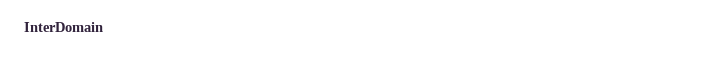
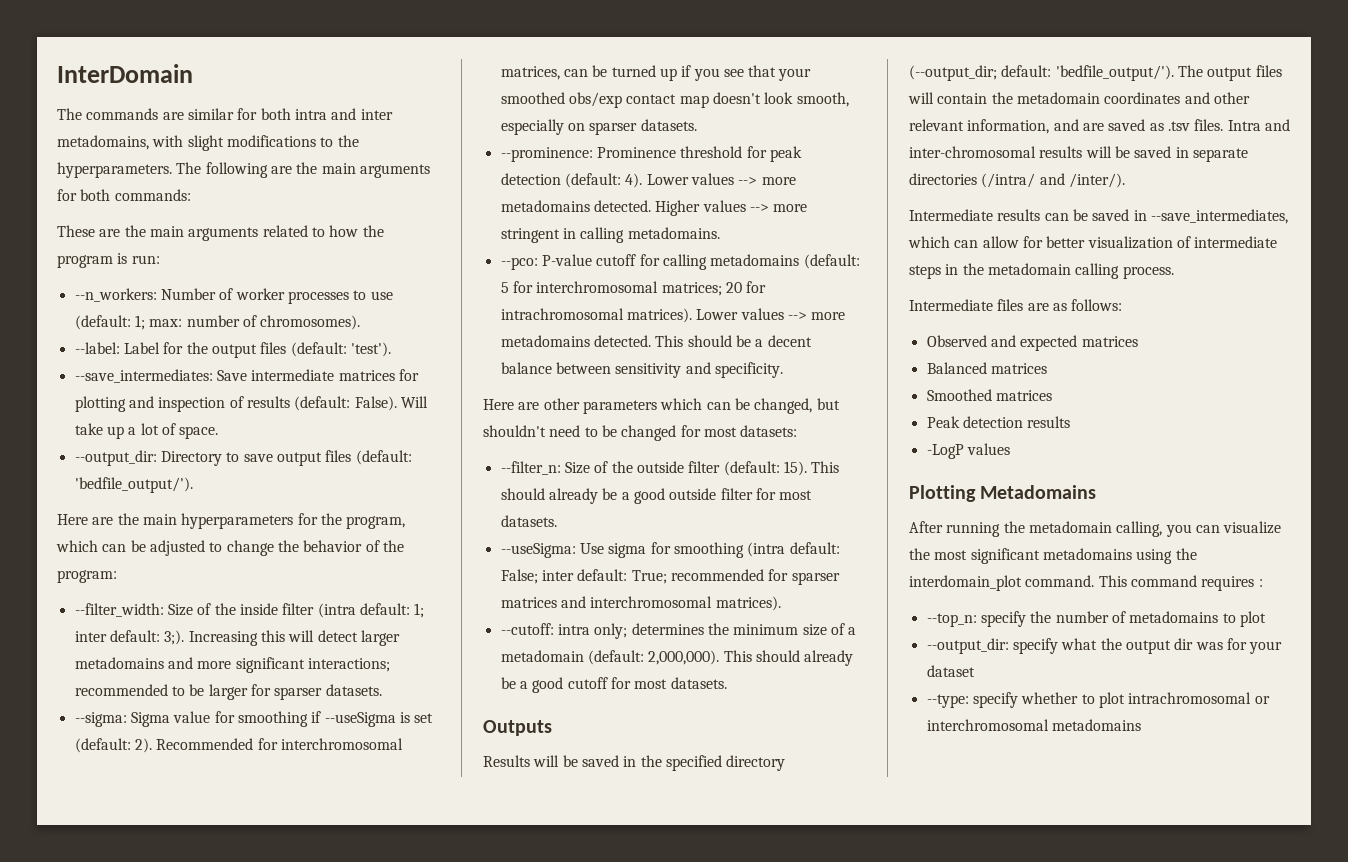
+ The commands are similar for both intra and inter metadomains, with slight modifications to the hyperparameters. The following are the main arguments for both commands:
+ These are the main arguments related to how the program is run:
+ --n_workers: Number of worker processes to use (default: 1; max: number of chromosomes).
+ --label: Label for the output files (default: 'test').
+ --save_intermediates: Save intermediate matrices for plotting and inspection of results (default: False). Will take up a lot of space.
+ --output_dir: Directory to save output files (default: 'bedfile_output/').
+ Here are the main hyperparameters for the program, which can be adjusted to change the behavior of the program:
+ --filter_width: Size of the inside filter (intra default: 1; inter default: 3;). Increasing this will detect larger metadomains and more significant interactions; recommended to be larger for sparser datasets.
+ --sigma: Sigma value for smoothing if --useSigma is set (default: 2). Recommended for interchromosomal matrices, can be turned up if you see that your smoothed obs/exp contact map doesn't look smooth, especially on sparser datasets.
+ --prominence: Prominence threshold for peak detection (default: 4). Lower values --> more metadomains detected. Higher values --> more stringent in calling metadomains.
+ --pco: P-value cutoff for calling metadomains (default: 5 for interchromosomal matrices; 20 for intrachromosomal matrices). Lower values --> more metadomains detected. This should be a decent balance between sensitivity and specificity.
+ Here are other parameters which can be changed, but shouldn't need to be changed for most datasets:
+ --filter_n: Size of the outside filter (default: 15). This should already be a good outside filter for most datasets.
+ --useSigma: Use sigma for smoothing (intra default: False; inter default: True; recommended for sparser matrices and interchromosomal matrices).
+ --cutoff: intra only; determines the minimum size of a metadomain (default: 2,000,000). This should already be a good cutoff for most datasets.
+ Outputs
+ Results will be saved in the specified directory (--output_dir; default: 'bedfile_output/'). The output files will contain the metadomain coordinates and other relevant information, and are saved as .tsv files. Intra and inter-chromosomal results will be saved in separate directories (/intra/ and /inter/).
+ Intermediate results can be saved in --save_intermediates, which can allow for better visualization of intermediate steps in the metadomain calling process.
+ Intermediate files are as follows:
+ Observed and expected matrices
+ Balanced matrices
+ Smoothed matrices
+ Peak detection results
+ -LogP values
+ Plotting Metadomains
+ After running the metadomain calling, you can visualize the most significant metadomains using the interdomain_plot command. This command requires :
+ --top_n: specify the number of metadomains to plot
+ --output_dir: specify what the output dir was for your dataset
+ --type: specify whether to plot intrachromosomal or interchromosomal metadomains

